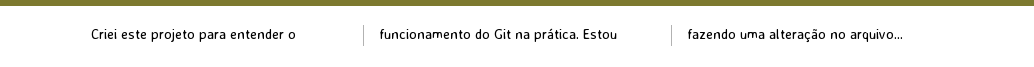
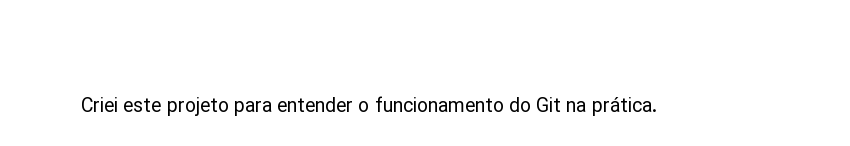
- Estou fazendo uma alteração no arquivo...

